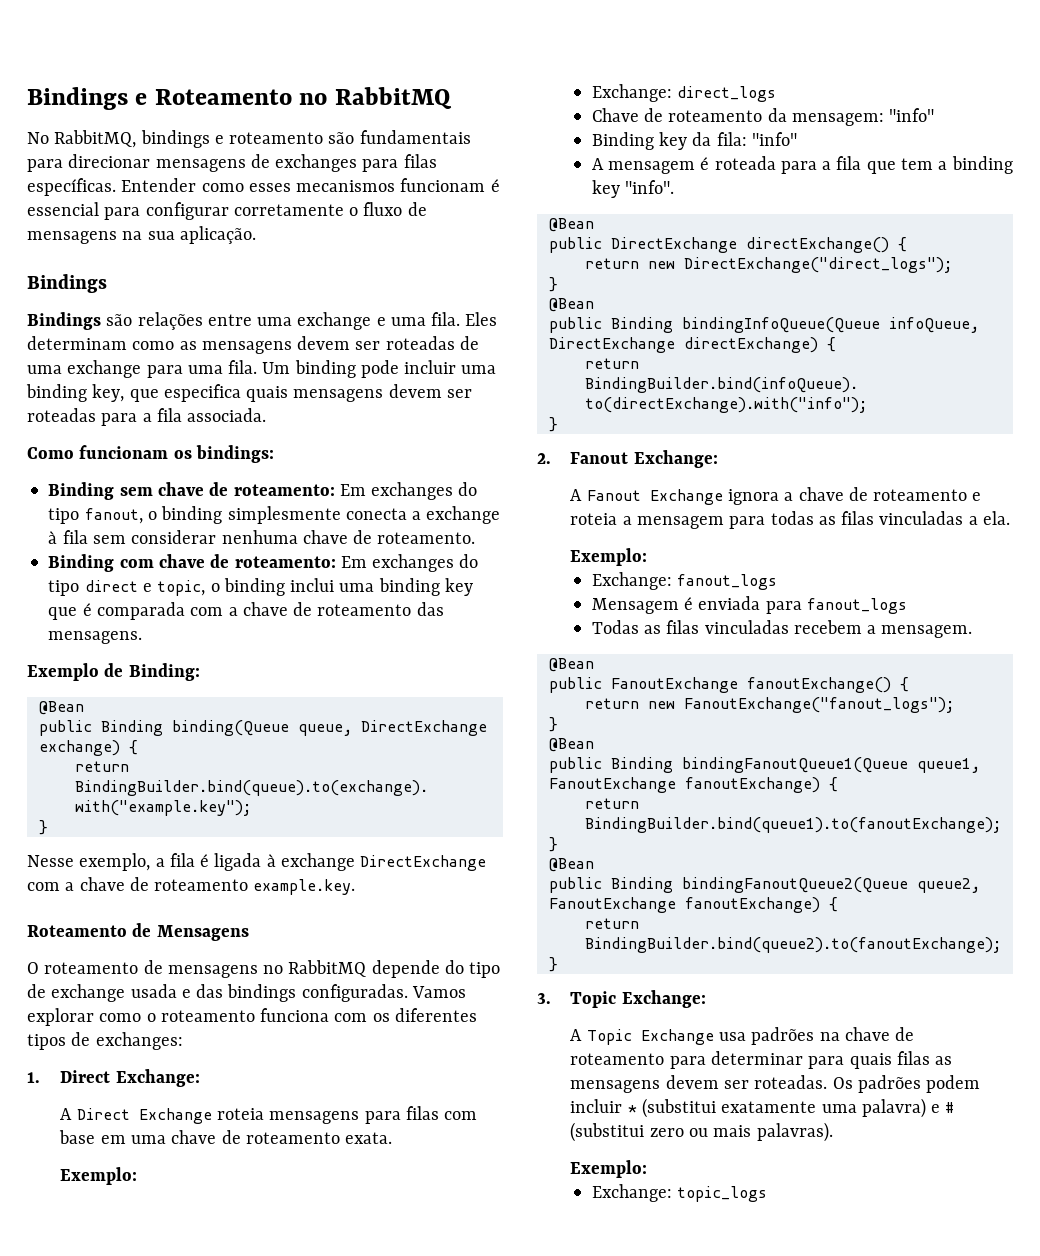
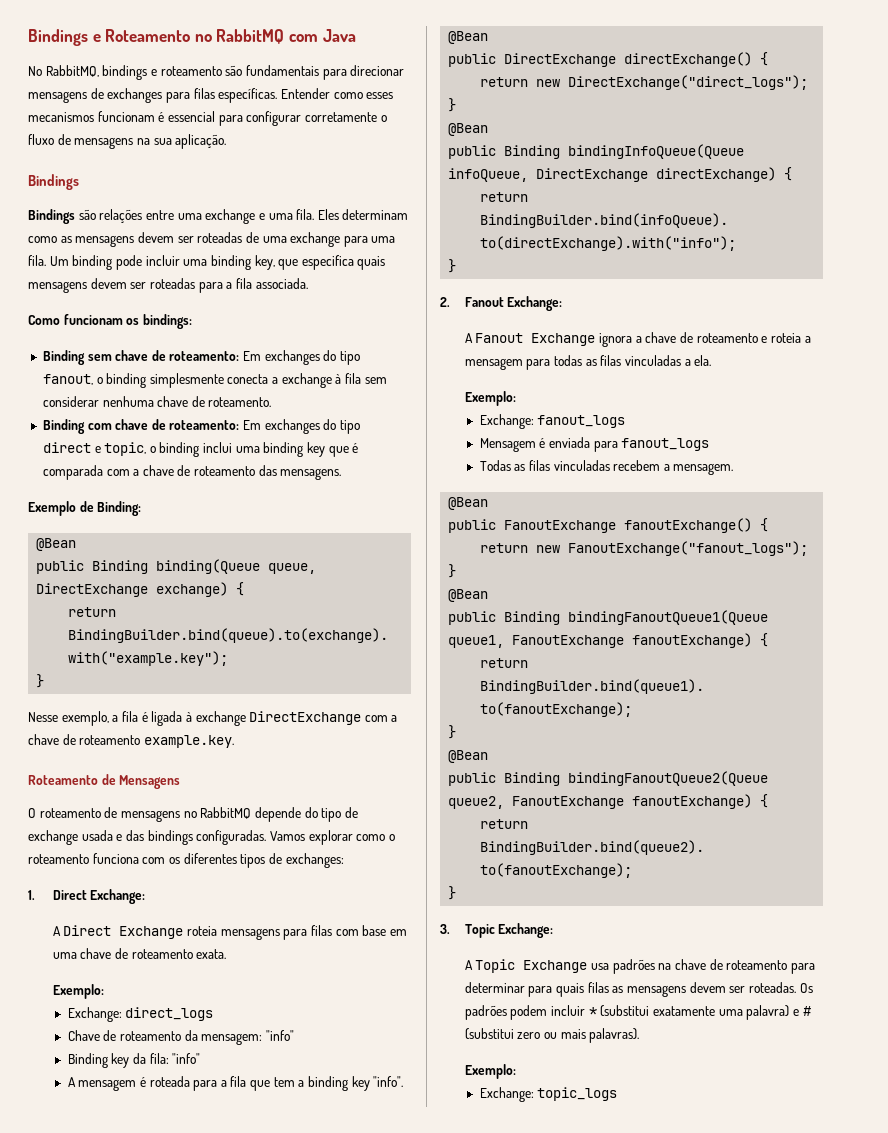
- Bindings e Roteamento no RabbitMQ
+ Bindings e Roteamento no RabbitMQ com Java

